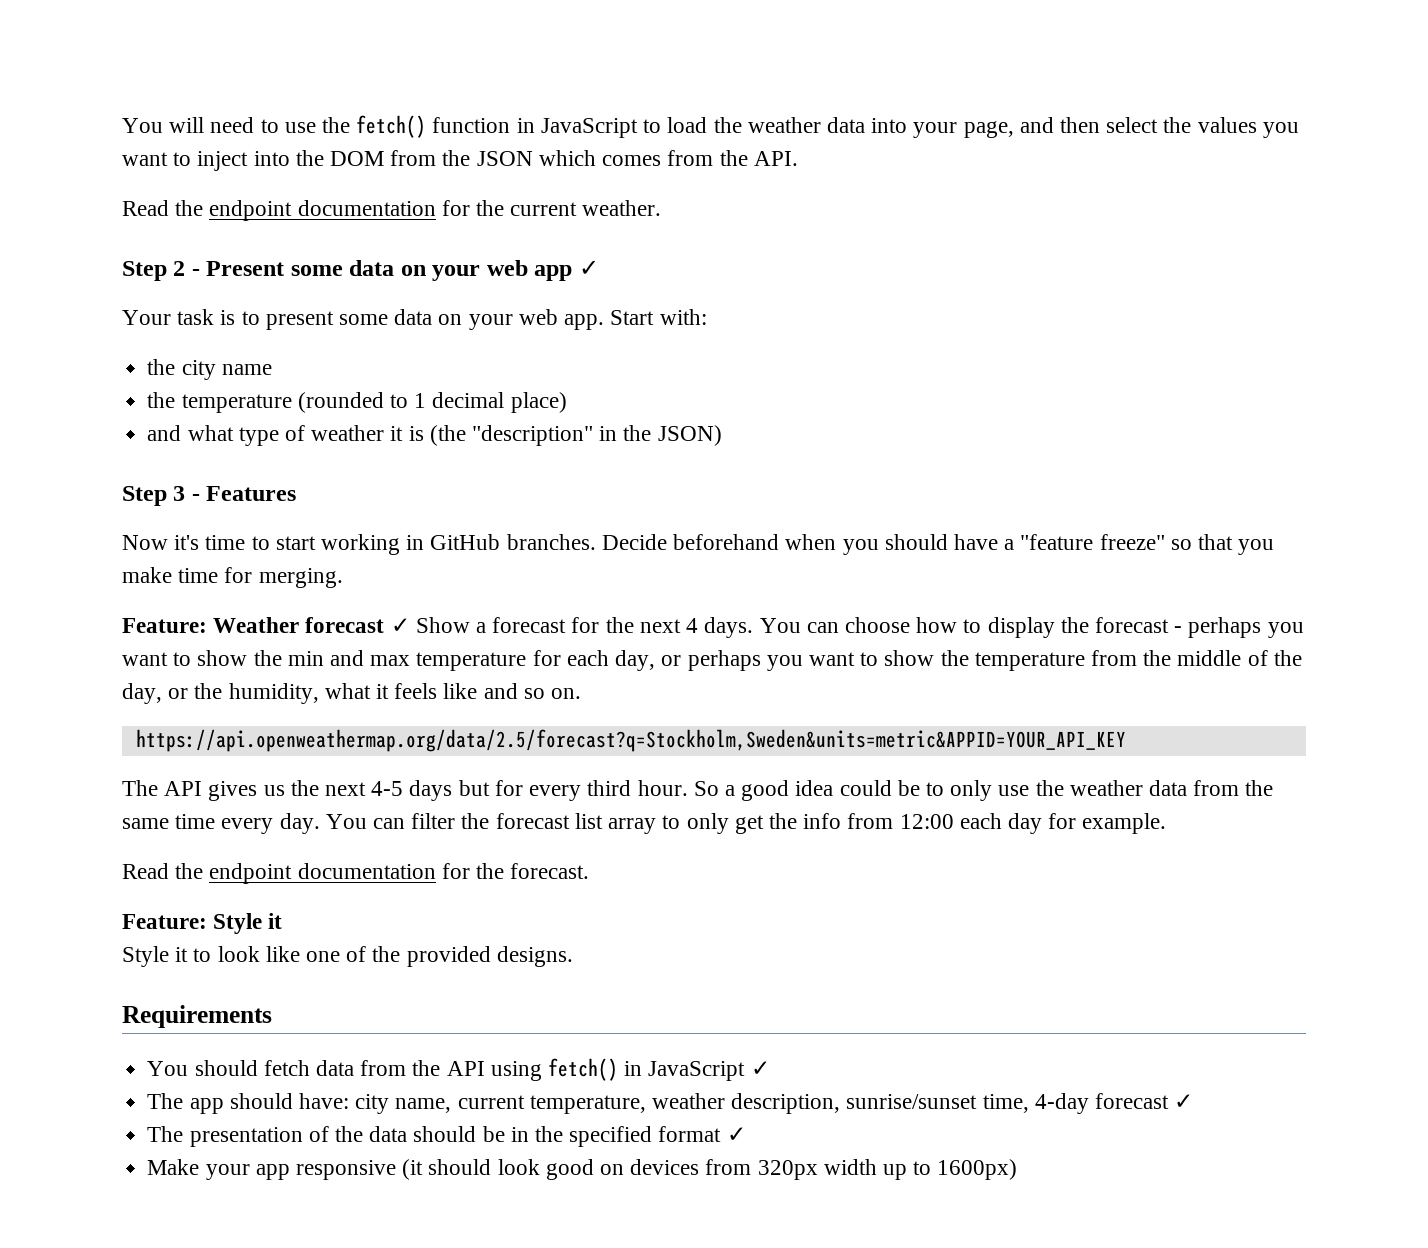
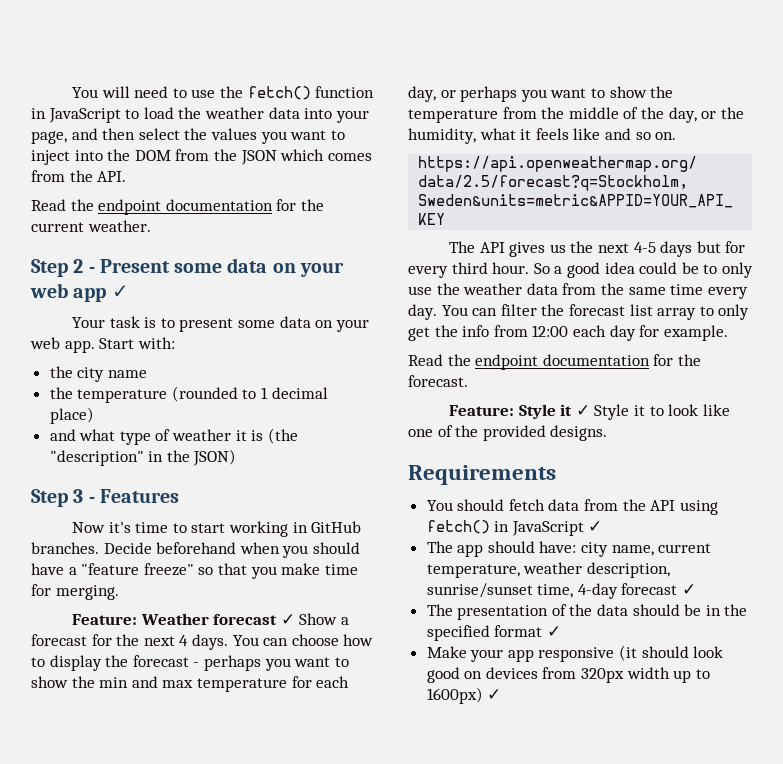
- Feature: Style it
- Style it to look like one of the provided designs.
+ Feature: Style it ✓ Style it to look like one of the provided designs.
- Make your app responsive (it should look good on devices from 320px width up to 1600px)
+ Make your app responsive (it should look good on devices from 320px width up to 1600px) ✓

